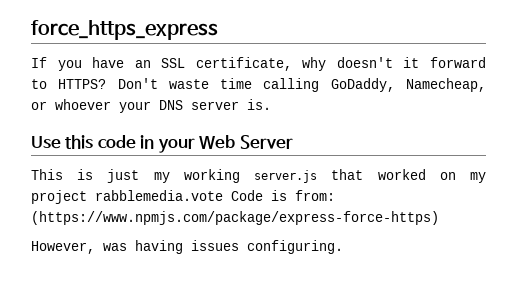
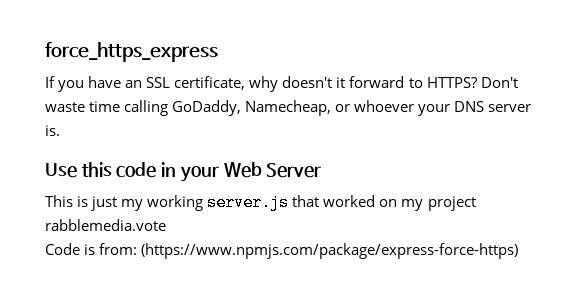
- This is just my working server.js that worked on my project rabblemedia.vote Code is from: (https://www.npmjs.com/package/express-force-https)
+ This is just my working server.js that worked on my project rabblemedia.vote
+ Code is from: (https://www.npmjs.com/package/express-force-https)
- However, was having issues configuring.

